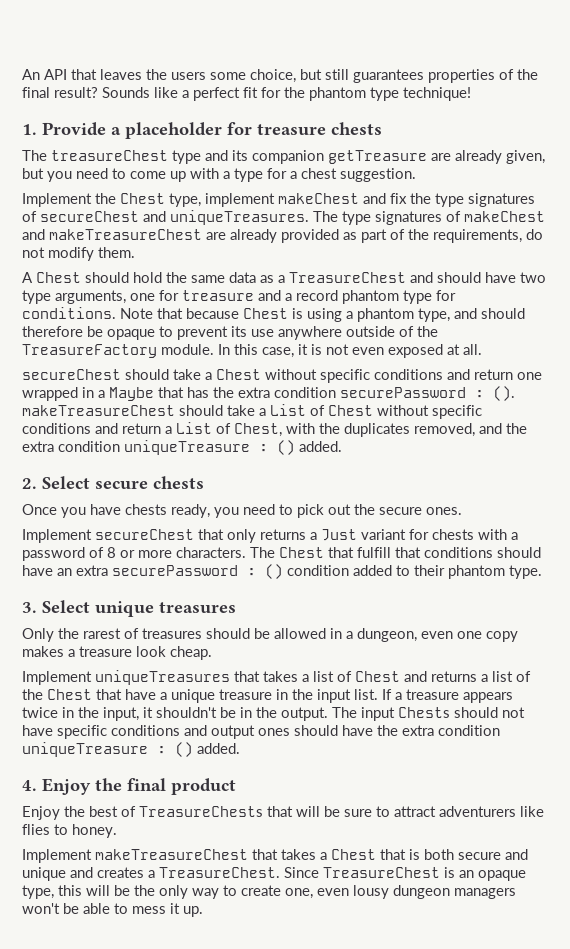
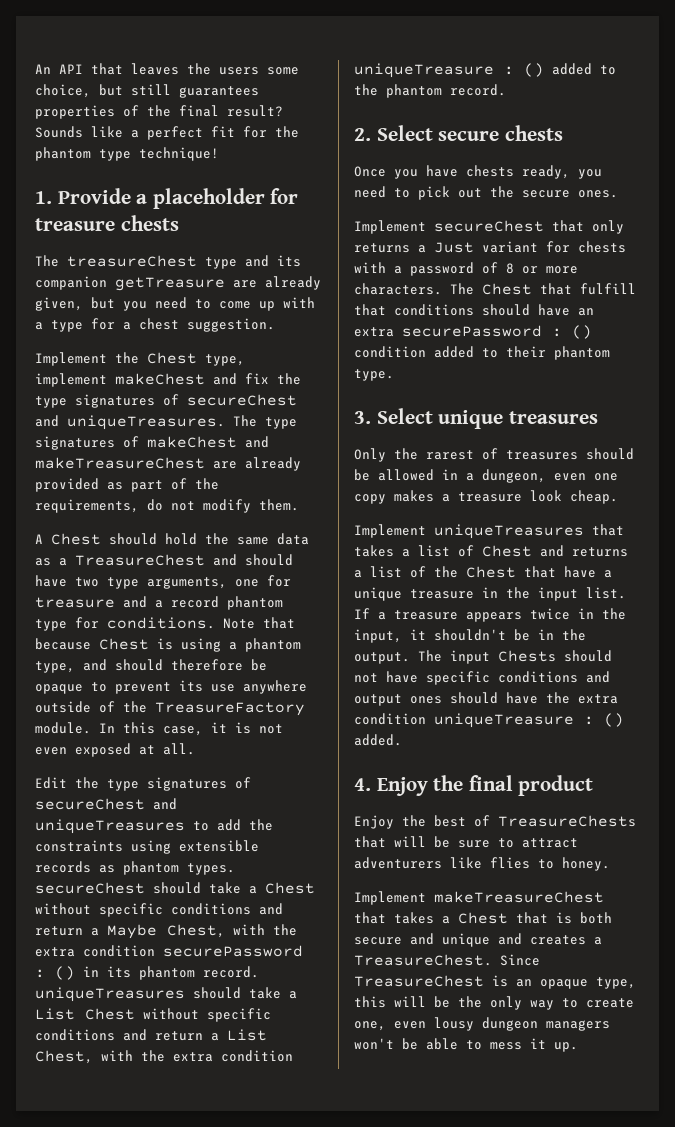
- secureChest should take a Chest without specific conditions and return one wrapped in a Maybe that has the extra condition securePassword : (). makeTreasureChest should take a List of Chest without specific conditions and return a List of Chest, with the duplicates removed, and the extra condition uniqueTreasure : () added.
+ Edit the type signatures of secureChest and uniqueTreasures to add the constraints using extensible records as phantom types. secureChest should take a Chest without specific conditions and return a Maybe Chest, with the extra condition securePassword : () in its phantom record. uniqueTreasures should take a List Chest without specific conditions and return a List Chest, with the extra condition uniqueTreasure : () added to the phantom record.

